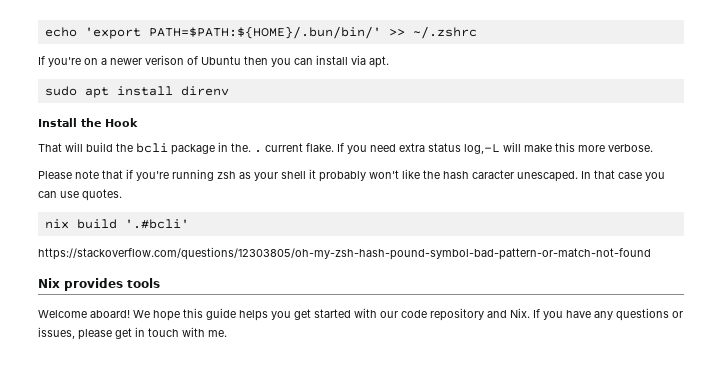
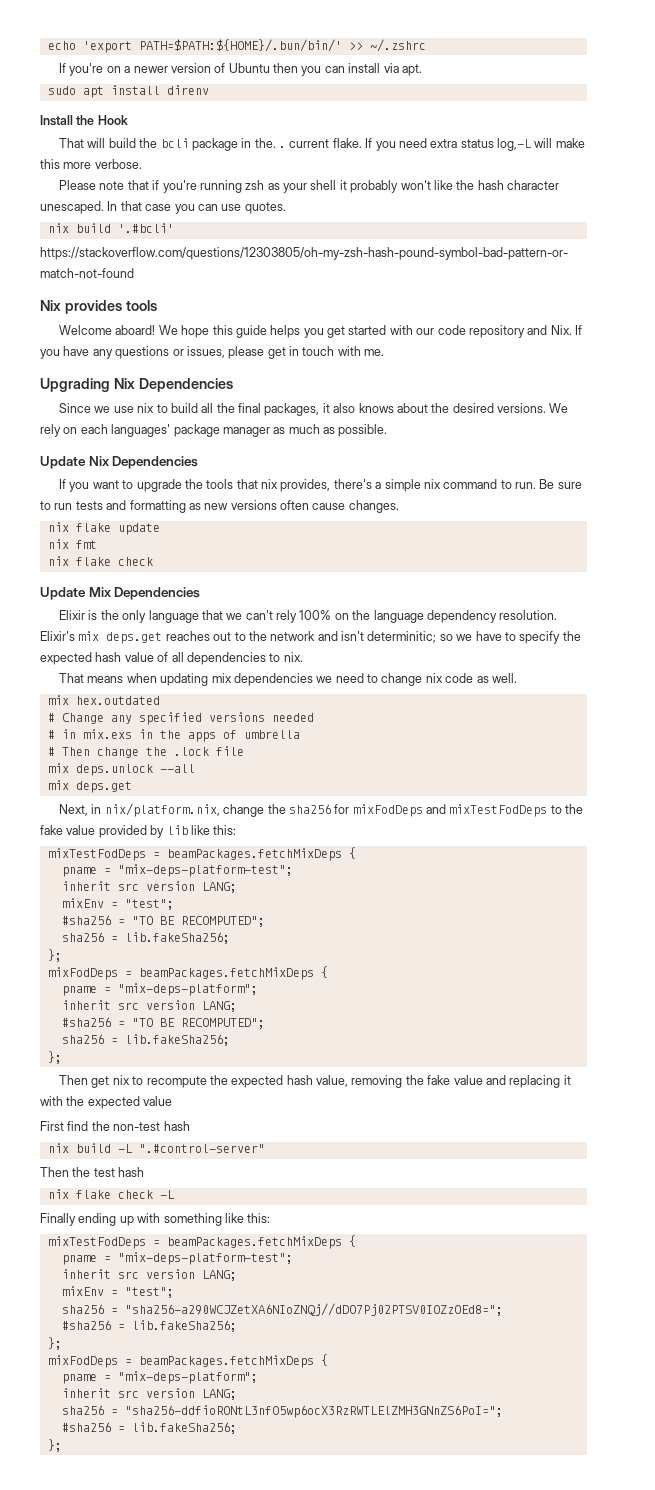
- If you're on a newer verison of Ubuntu then you can install via apt.
+ If you're on a newer version of Ubuntu then you can install via apt.
- Please note that if you're running zsh as your shell it probably won't like the hash caracter unescaped.
+ Please note that if you're running zsh as your shell it probably won't like the hash character unescaped.
+ Upgrading Nix Dependencies
+ Since we use nix to build all the final packages, it also knows about the desired versions. We rely on each languages' package manager as much as possible.
+ Update Nix Dependencies
+ If you want to upgrade the tools that nix provides, there's a simple nix command to run. Be sure to run tests and formatting as new versions often cause changes.
+ nix flake update
+ nix fmt
+ nix flake check
+ Update Mix Dependencies
+ Elixir is the only language that we can't rely 100% on the language dependency resolution. Elixir's mix deps.get reaches out to the network and isn't determinitic; so we have to specify the expected hash value of all dependencies to nix.
+ That means when updating mix dependencies we need to change nix code as well.
+ mix hex.outdated
+ # Change any specified versions needed
+ # in mix.exs in the apps of umbrella
+ # Then change the .lock file
+ mix deps.unlock --all
+ mix deps.get
+ Next, in nix/platform.nix, change the sha256 for mixFodDeps and mixTestFodDeps to the fake value provided by lib like this:
+ mixTestFodDeps = beamPackages.fetchMixDeps {
+ pname = "mix-deps-platform-test";
+ inherit src version LANG;
+ mixEnv = "test";
+ #sha256 = "TO BE RECOMPUTED";
+ sha256 = lib.fakeSha256;
+ };
+ mixFodDeps = beamPackages.fetchMixDeps {
+ pname = "mix-deps-platform";
+ inherit src version LANG;
+ #sha256 = "TO BE RECOMPUTED";
+ sha256 = lib.fakeSha256;
+ };
+ Then get nix to recompute the expected hash value, removing the fake value and replacing it with the expected value
+ First find the non-test hash
+ nix build -L ".#control-server"
+ Then the test hash
+ nix flake check -L
+ Finally ending up with something like this:
+ mixTestFodDeps = beamPackages.fetchMixDeps {
+ pname = "mix-deps-platform-test";
+ inherit src version LANG;
+ mixEnv = "test";
+ sha256 = "sha256-a290WCJZetXA6NIoZNQj//dDO7Pj02PTSV0IOZzOEd8=";
+ #sha256 = lib.fakeSha256;
+ };
+ mixFodDeps = beamPackages.fetchMixDeps {
+ pname = "mix-deps-platform";
+ inherit src version LANG;
+ sha256 = "sha256-ddfioRONtL3nfO5wp6ocX3RzRWTLElZMH3GNnZS6PoI=";
+ #sha256 = lib.fakeSha256;
+ };

